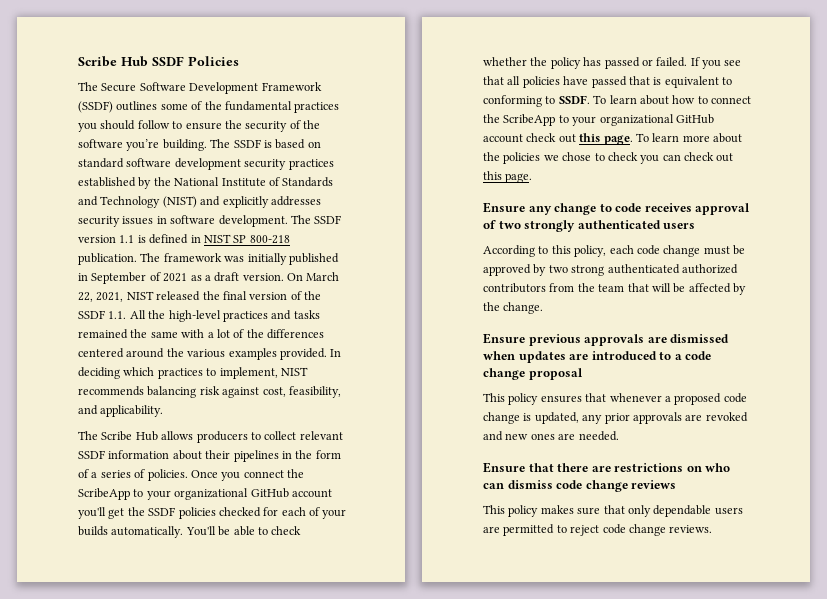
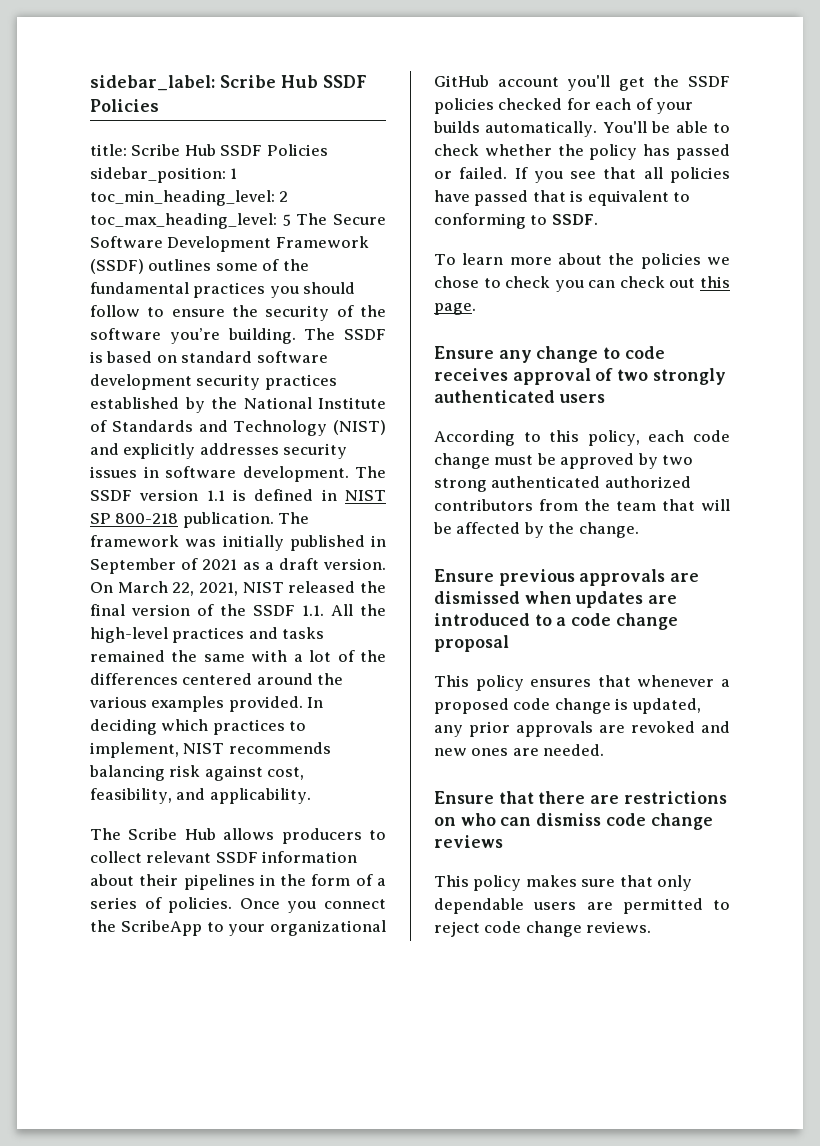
- Scribe Hub SSDF Policies
+ sidebar_label: Scribe Hub SSDF Policies
- The Secure Software Development Framework (SSDF) outlines some of the fundamental practices you should follow to ensure the security of the software you’re building.
+ title: Scribe Hub SSDF Policies sidebar_position: 1 toc_min_heading_level: 2 toc_max_heading_level: 5 The Secure Software Development Framework (SSDF) outlines some of the fundamental practices you should follow to ensure the security of the software you’re building.
- If you see that all policies have passed that is equivalent to conforming to SSDF. To learn about how to connect the ScribeApp to your organizational GitHub account check out this page. To learn more about the policies we chose to check you can check out this page.
+ If you see that all policies have passed that is equivalent to conforming to SSDF.
+ To learn more about the policies we chose to check you can check out this page.

